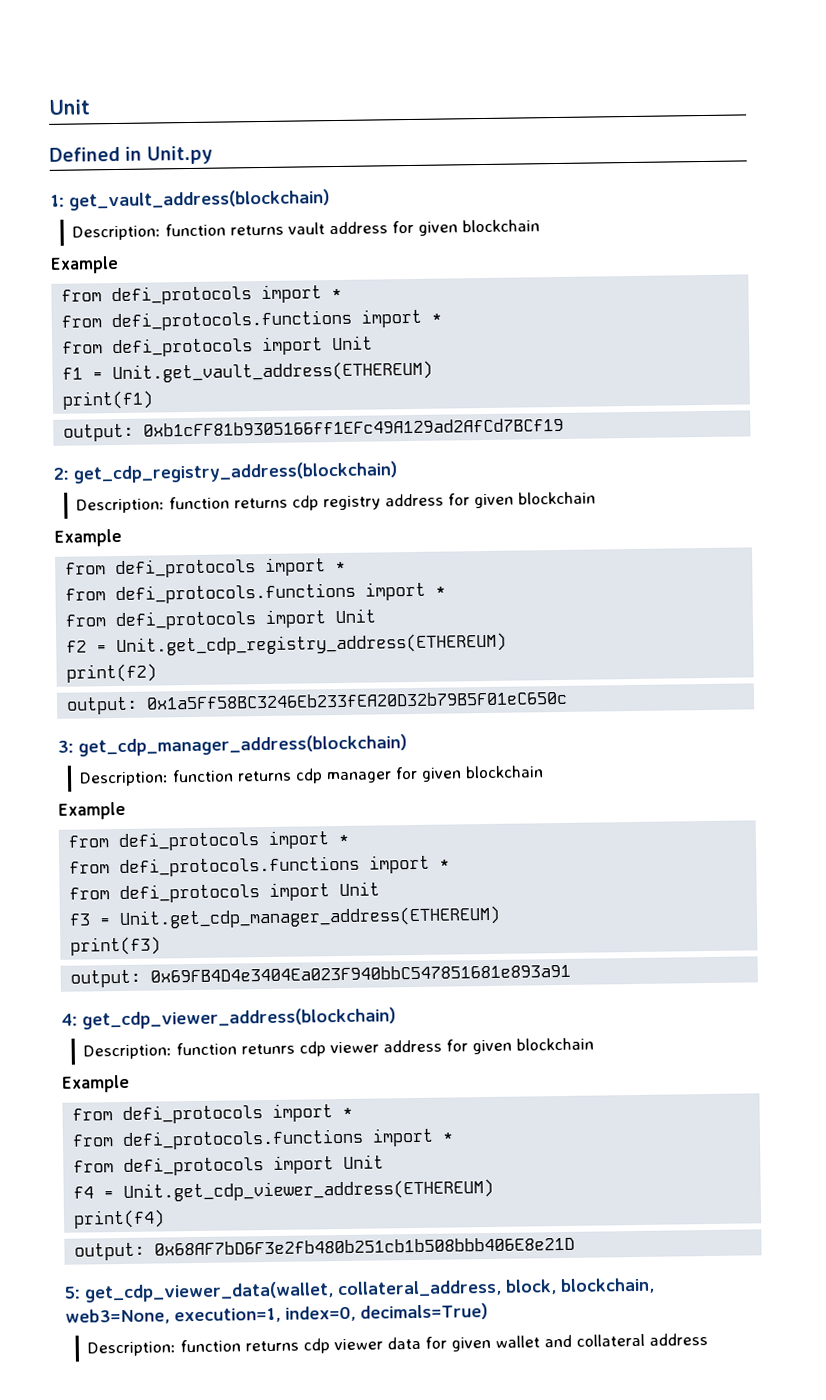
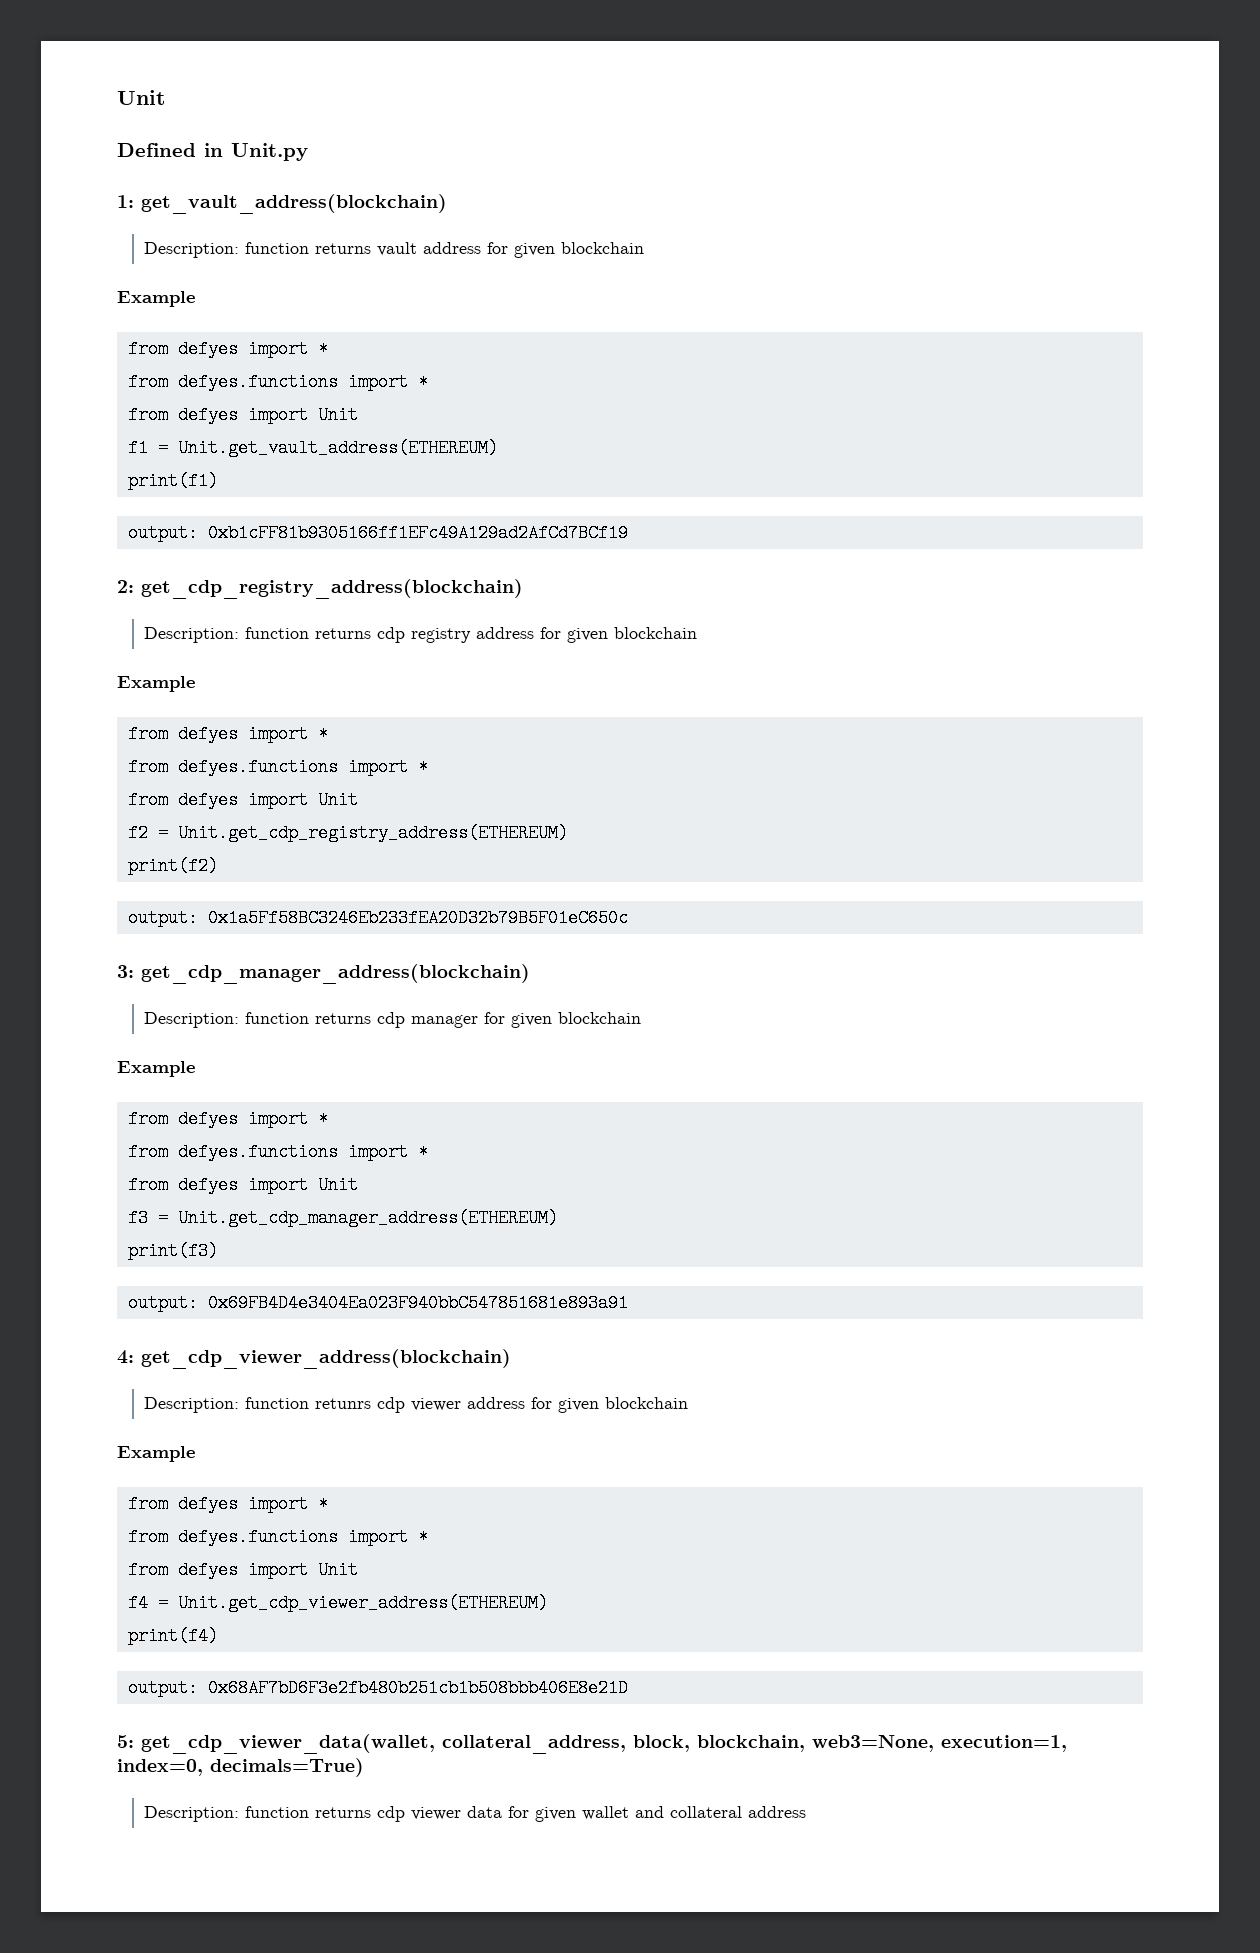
  Description: function returns vault address for given blockchain
  Example
- from defi_protocols import *
- from defi_protocols.functions import *
- from defi_protocols import Unit
+ from defyes import *
+ from defyes.functions import *
+ from defyes import Unit
  Description: function returns cdp registry address for given blockchain
  Example
- from defi_protocols import *
- from defi_protocols.functions import *
- from defi_protocols import Unit
+ from defyes import *
+ from defyes.functions import *
+ from defyes import Unit
  Description: function returns cdp manager for given blockchain
  Example
- from defi_protocols import *
- from defi_protocols.functions import *
- from defi_protocols import Unit
+ from defyes import *
+ from defyes.functions import *
+ from defyes import Unit
  Description: function retunrs cdp viewer address for given blockchain
  Example
- from defi_protocols import *
- from defi_protocols.functions import *
- from defi_protocols import Unit
+ from defyes import *
+ from defyes.functions import *
+ from defyes import Unit

